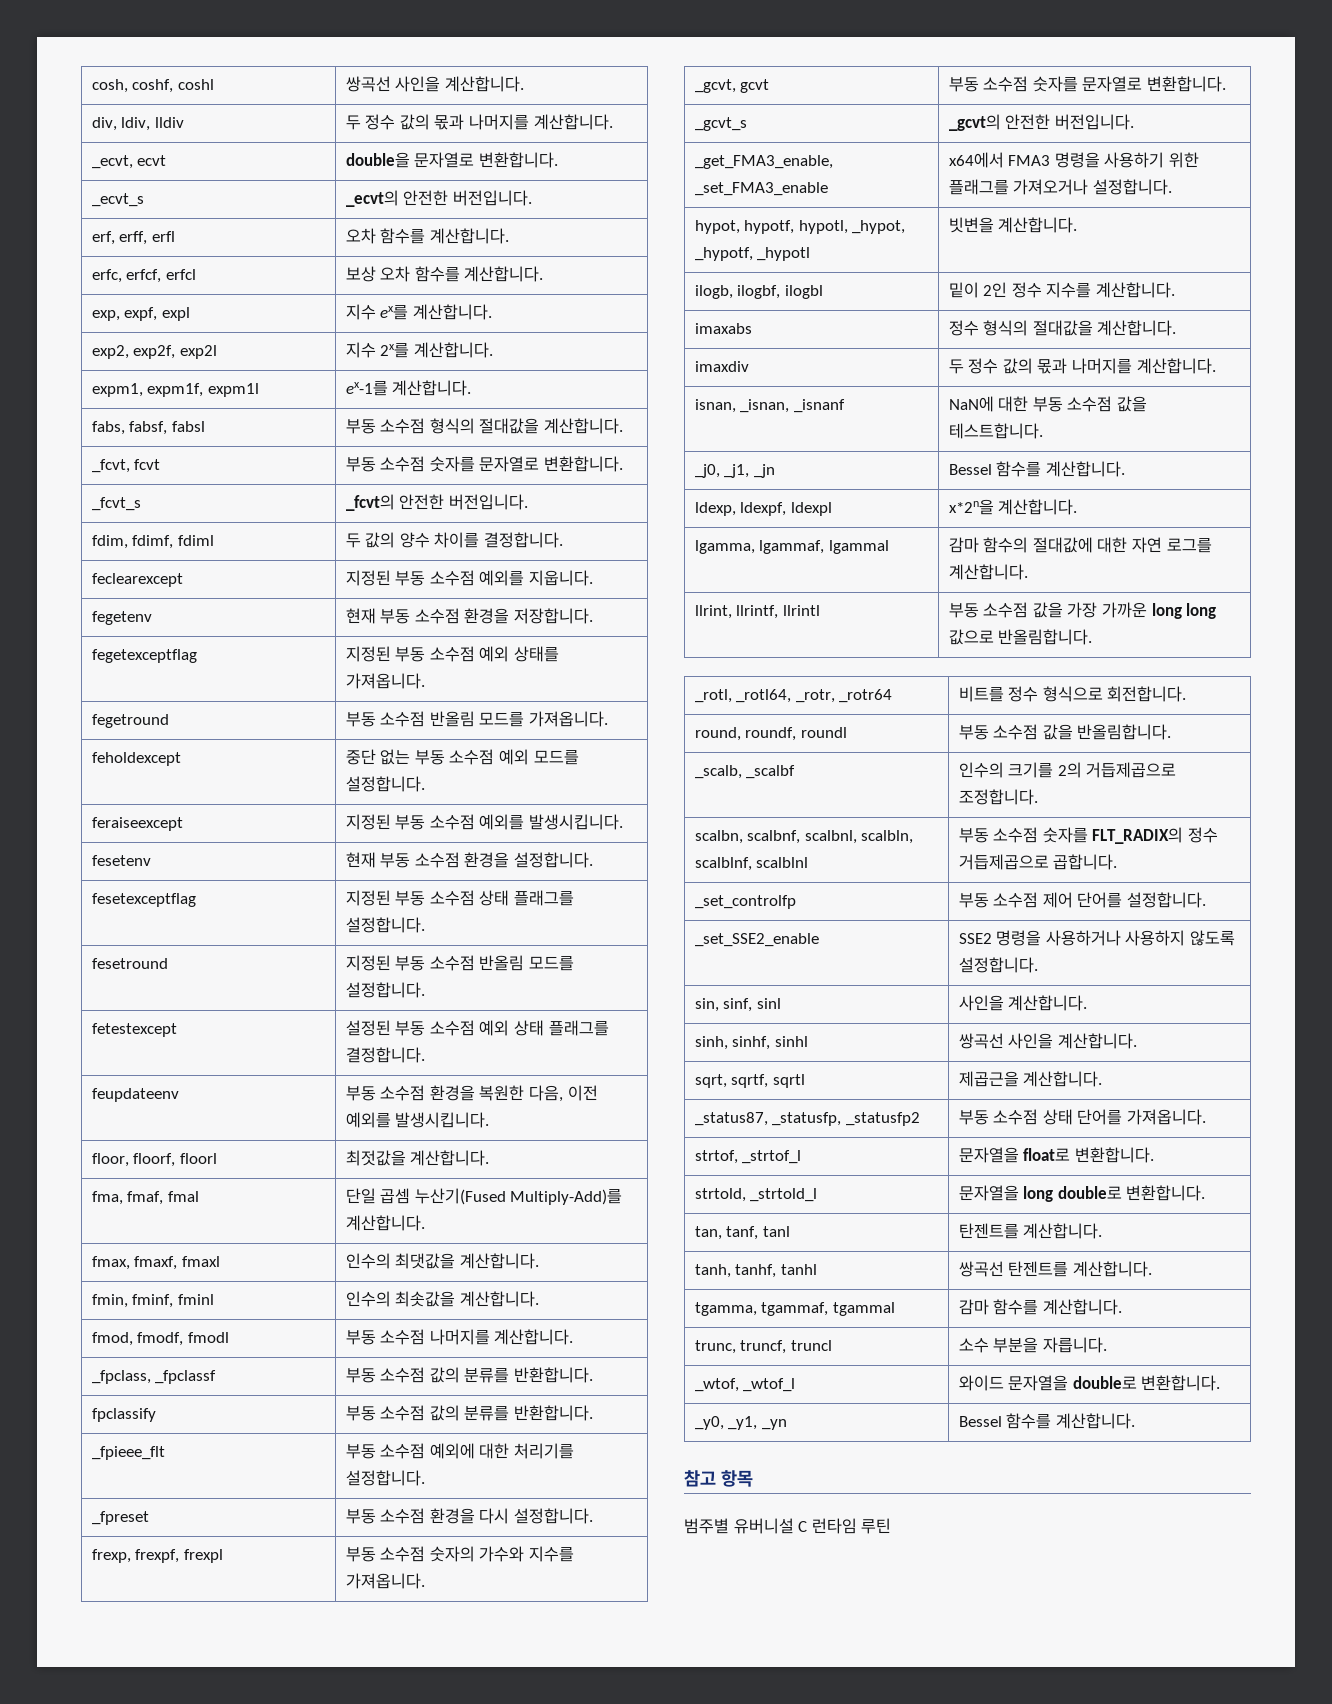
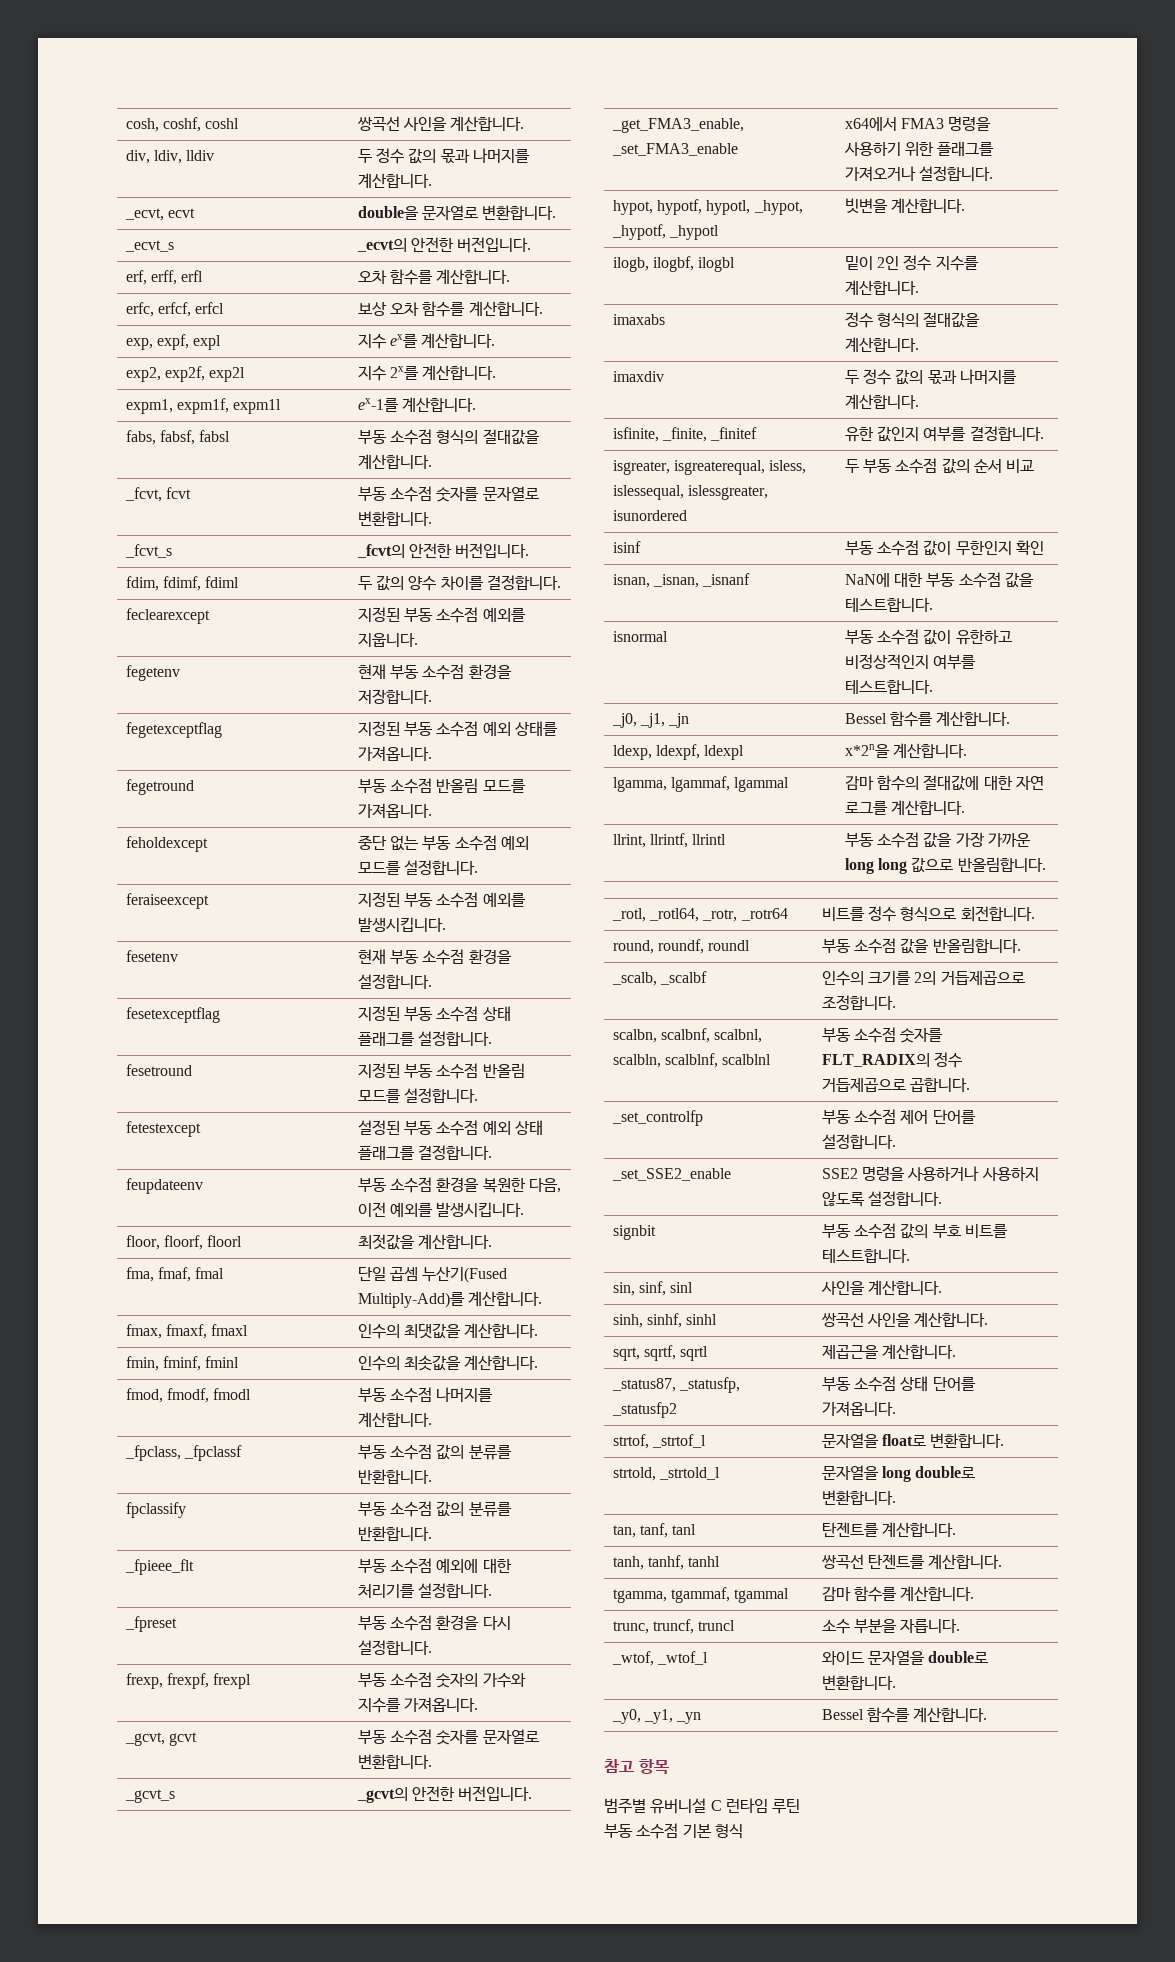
+ isfinite, _finite, _finitef | 유한 값인지 여부를 결정합니다.
+ isgreater, isgreaterequal, isless, islessequal, islessgreater, isunordered | 두 부동 소수점 값의 순서 비교
+ isinf | 부동 소수점 값이 무한인지 확인
+ isnormal | 부동 소수점 값이 유한하고 비정상적인지 여부를 테스트합니다.
+ signbit | 부동 소수점 값의 부호 비트를 테스트합니다.
+ 부동 소수점 기본 형식

